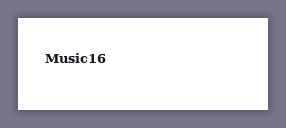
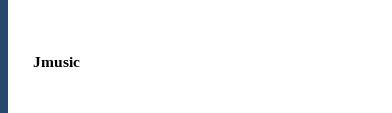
- Music16
+ Jmusic

